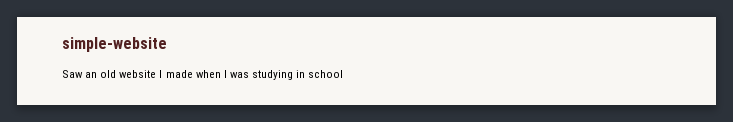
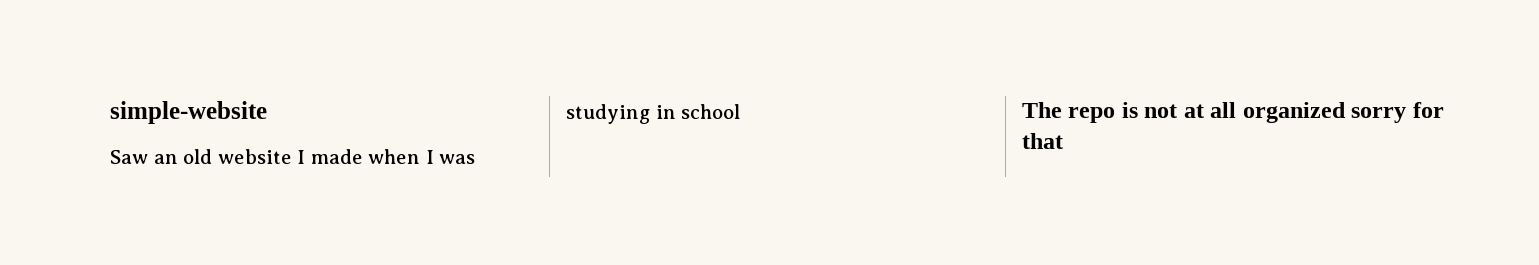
+ The repo is not at all organized sorry for that

